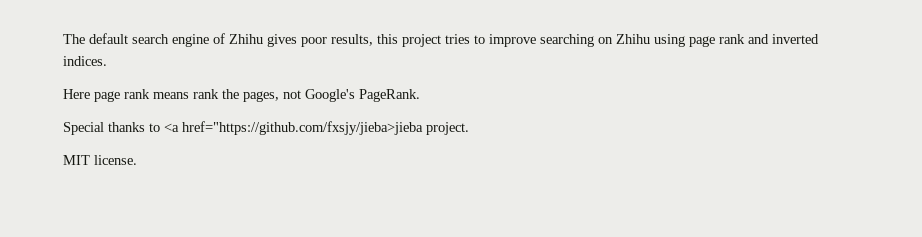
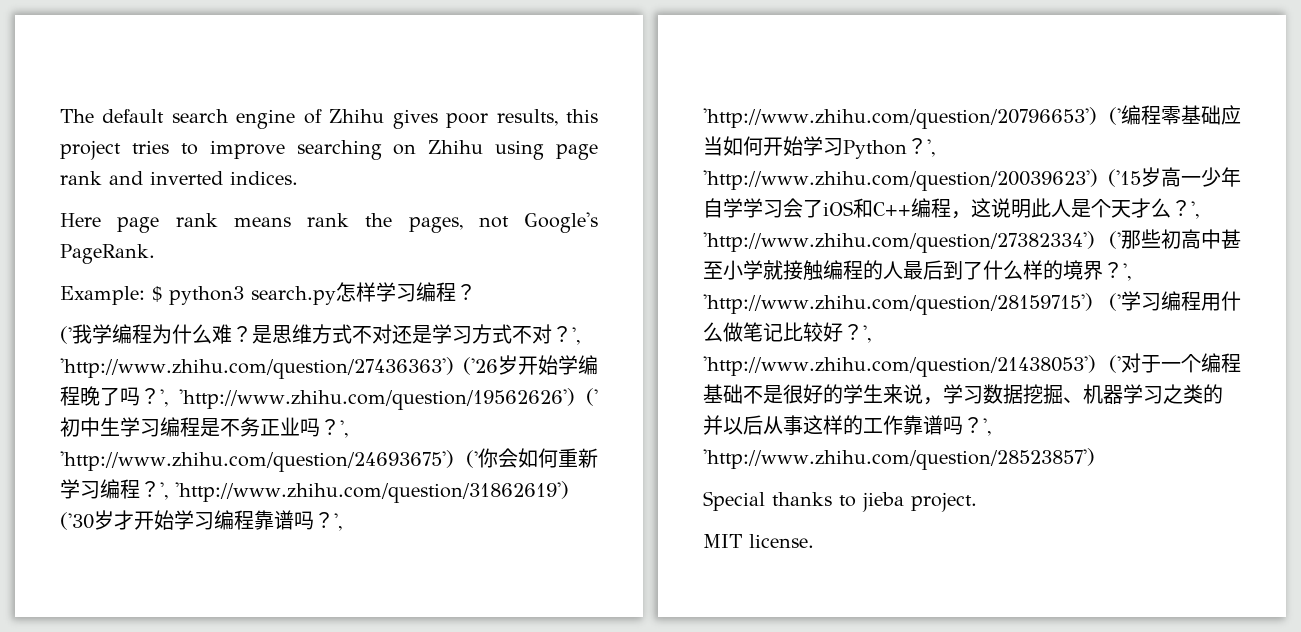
+ Example: $ python3 search.py怎样学习编程？
+ ('我学编程为什么难？是思维方式不对还是学习方式不对？', 'http://www.zhihu.com/question/27436363') ('26岁开始学编程晚了吗？', 'http://www.zhihu.com/question/19562626') ('初中生学习编程是不务正业吗？', 'http://www.zhihu.com/question/24693675') ('你会如何重新学习编程？', 'http://www.zhihu.com/question/31862619') ('30岁才开始学习编程靠谱吗？', 'http://www.zhihu.com/question/20796653') ('编程零基础应当如何开始学习Python？', 'http://www.zhihu.com/question/20039623') ('15岁高一少年自学学习会了iOS和C++编程，这说明此人是个天才么？', 'http://www.zhihu.com/question/27382334') ('那些初高中甚至小学就接触编程的人最后到了什么样的境界？', 'http://www.zhihu.com/question/28159715') ('学习编程用什么做笔记比较好？', 'http://www.zhihu.com/question/21438053') ('对于一个编程基础不是很好的学生来说，学习数据挖掘、机器学习之类的并以后从事这样的工作靠谱吗？', 'http://www.zhihu.com/question/28523857')
- Special thanks to <a href="https://github.com/fxsjy/jieba>jieba project.
+ Special thanks to jieba project.

